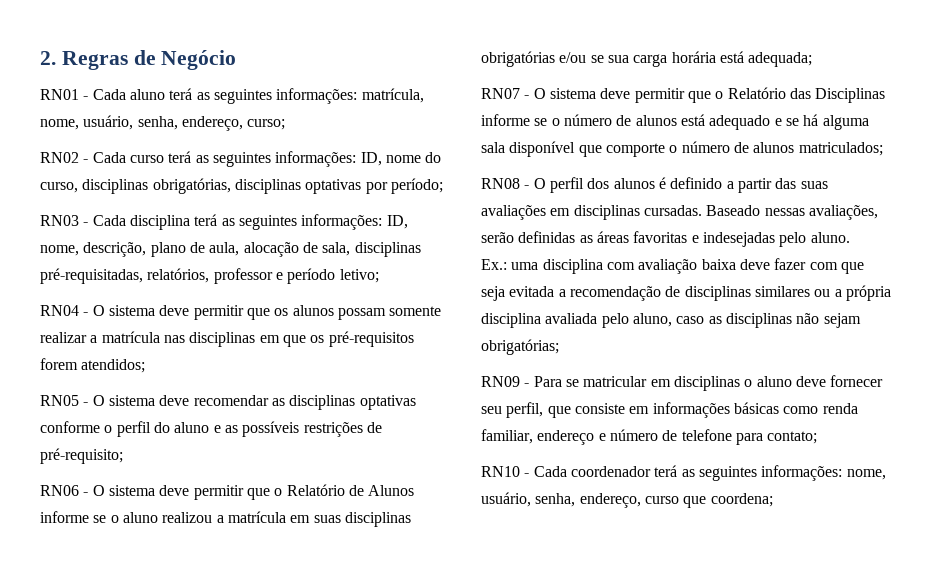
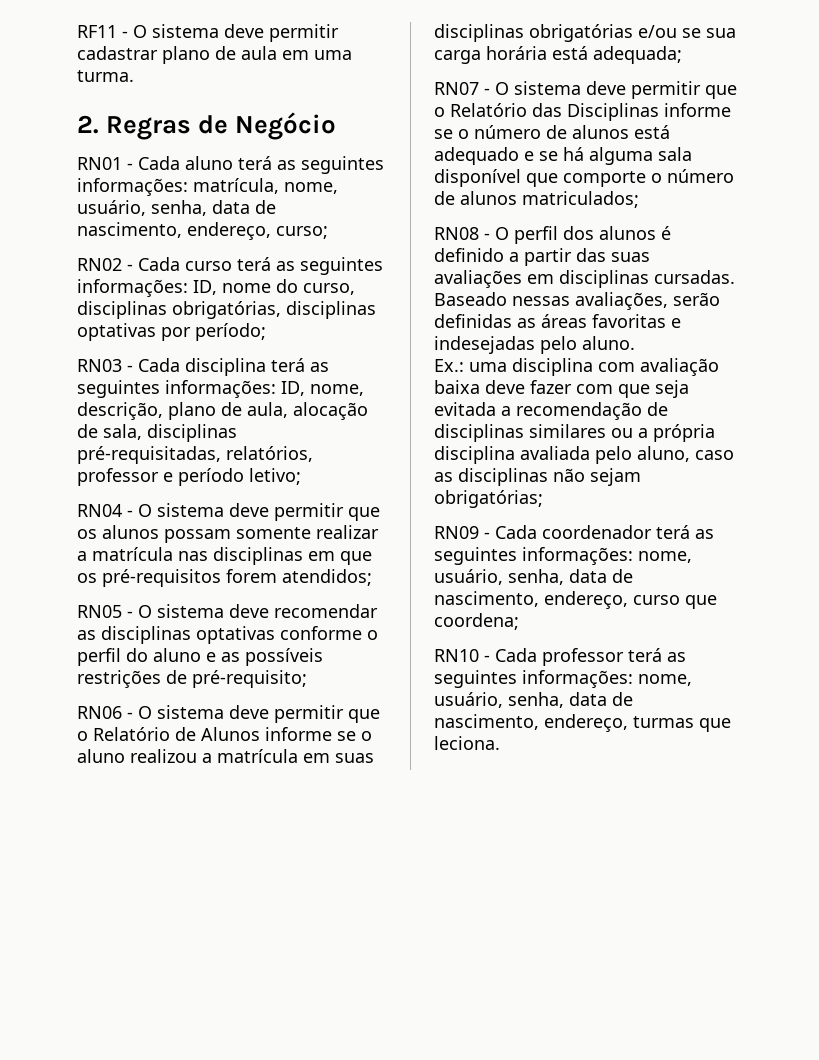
+ RF11 - O sistema deve permitir cadastrar plano de aula em uma turma.
- RN01 - Cada aluno terá as seguintes informações: matrícula, nome, usuário, senha, endereço, curso;
+ RN01 - Cada aluno terá as seguintes informações: matrícula, nome, usuário, senha, data de nascimento, endereço, curso;
- RN09 - Para se matricular em disciplinas o aluno deve fornecer seu perfil, que consiste em informações básicas como renda familiar, endereço e número de telefone para contato;
- RN10 - Cada coordenador terá as seguintes informações: nome, usuário, senha, endereço, curso que coordena;
+ RN09 - Cada coordenador terá as seguintes informações: nome, usuário, senha, data de nascimento, endereço, curso que coordena;
+ RN10 - Cada professor terá as seguintes informações: nome, usuário, senha, data de nascimento, endereço, turmas que leciona.

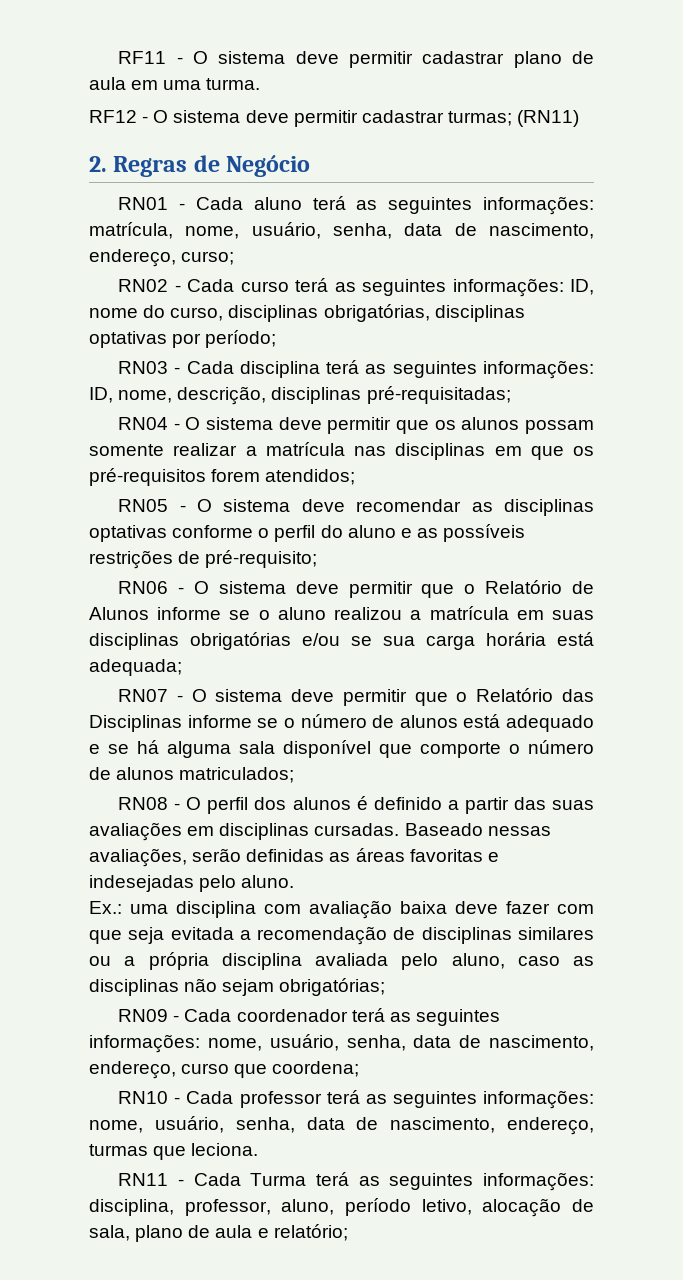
+ RF12 - O sistema deve permitir cadastrar turmas; (RN11)
- RN03 - Cada disciplina terá as seguintes informações: ID, nome, descrição, plano de aula, alocação de sala, disciplinas pré-requisitadas, relatórios, professor e período letivo;
+ RN03 - Cada disciplina terá as seguintes informações: ID, nome, descrição, disciplinas pré-requisitadas;
+ RN11 - Cada Turma terá as seguintes informações: disciplina, professor, aluno, período letivo, alocação de sala, plano de aula e relatório;

